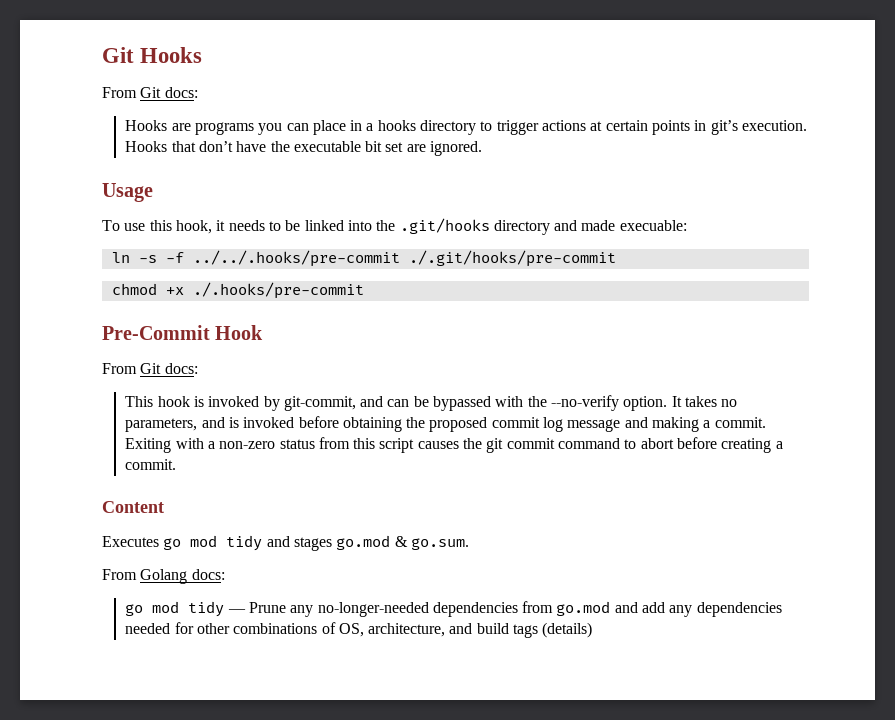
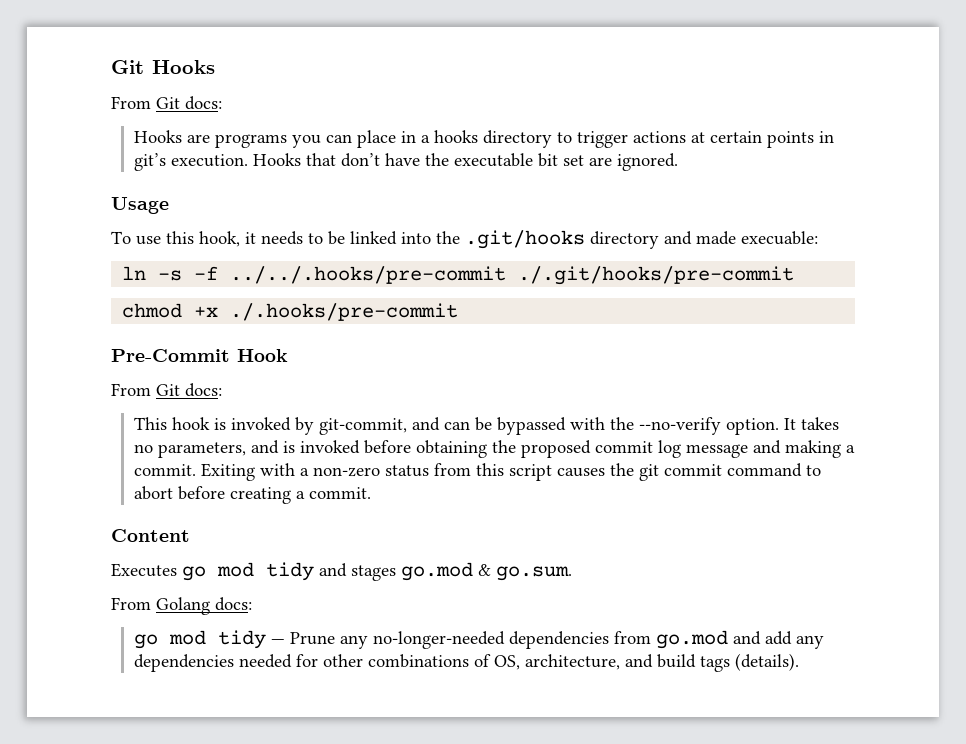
- go mod tidy — Prune any no-longer-needed dependencies from go.mod and add any dependencies needed for other combinations of OS, architecture, and build tags (details)
+ go mod tidy — Prune any no-longer-needed dependencies from go.mod and add any dependencies needed for other combinations of OS, architecture, and build tags (details).

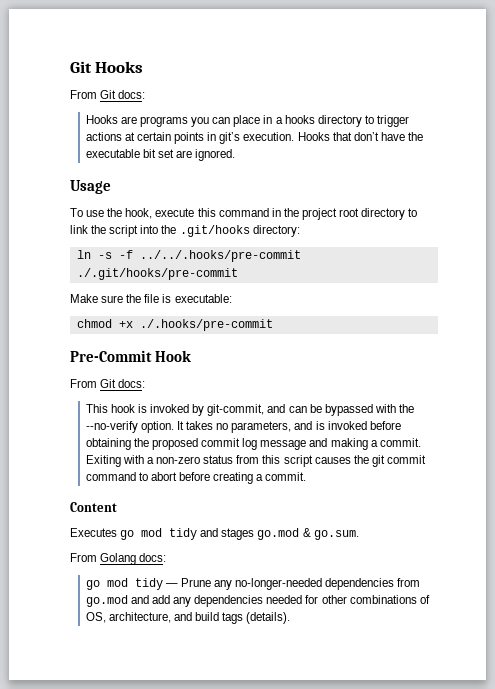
- To use this hook, it needs to be linked into the .git/hooks directory and made execuable:
+ To use the hook, execute this command in the project root directory to link the script into the .git/hooks directory:
+ Make sure the file is executable:

